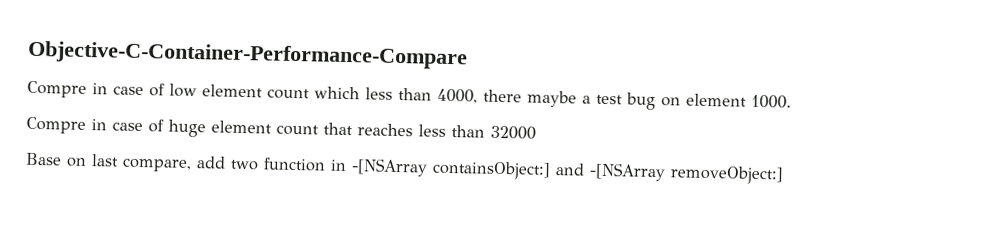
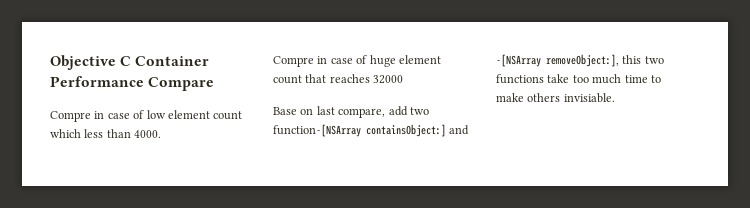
- Objective-C-Container-Performance-Compare
+ Objective C Container Performance Compare
- Compre in case of low element count which less than 4000, there maybe a test bug on element 1000.
+ Compre in case of low element count which less than 4000.
- Compre in case of huge element count that reaches less than 32000
+ Compre in case of huge element count that reaches 32000
- Base on last compare, add two function in -[NSArray containsObject:] and -[NSArray removeObject:]
+ Base on last compare, add two function-[NSArray containsObject:] and -[NSArray removeObject:], this two functions take too much time to make others invisiable.

